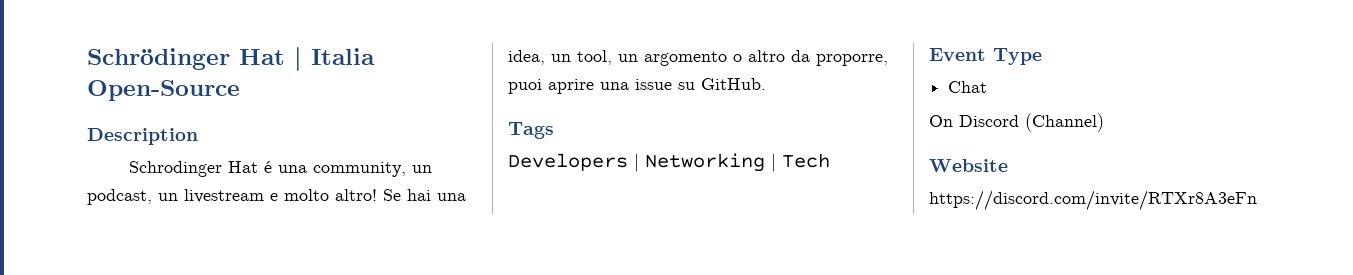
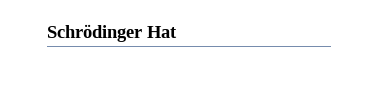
- Schrödinger Hat | Italia Open-Source
- Description
- Schrodinger Hat é una community, un podcast, un livestream e molto altro! Se hai una idea, un tool, un argomento o altro da proporre, puoi aprire una issue su GitHub.
- Tags
- Developers | Networking | Tech
- Event Type
- Chat
- On Discord (Channel)
- Website
- https://discord.com/invite/RTXr8A3eFn
+ Schrödinger Hat

